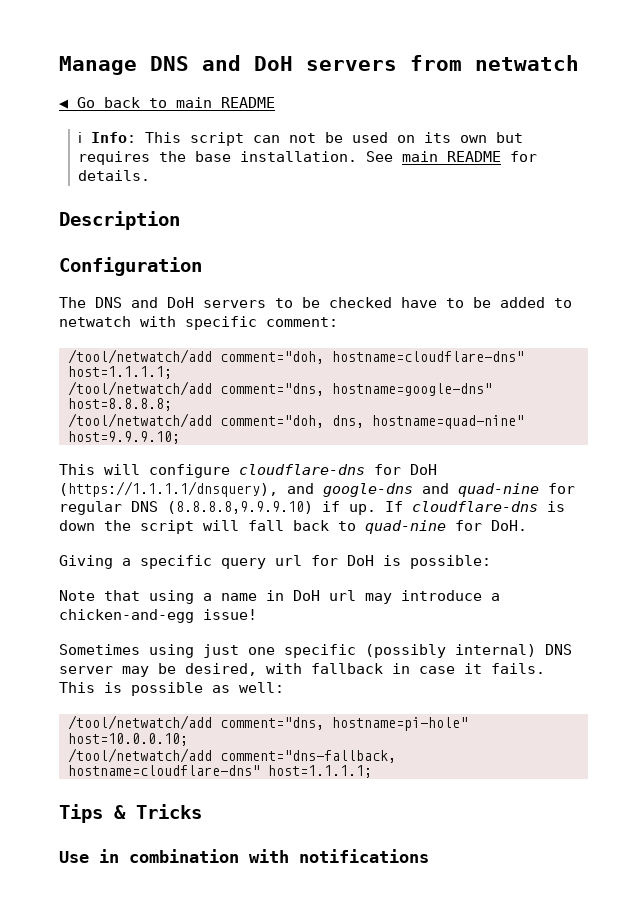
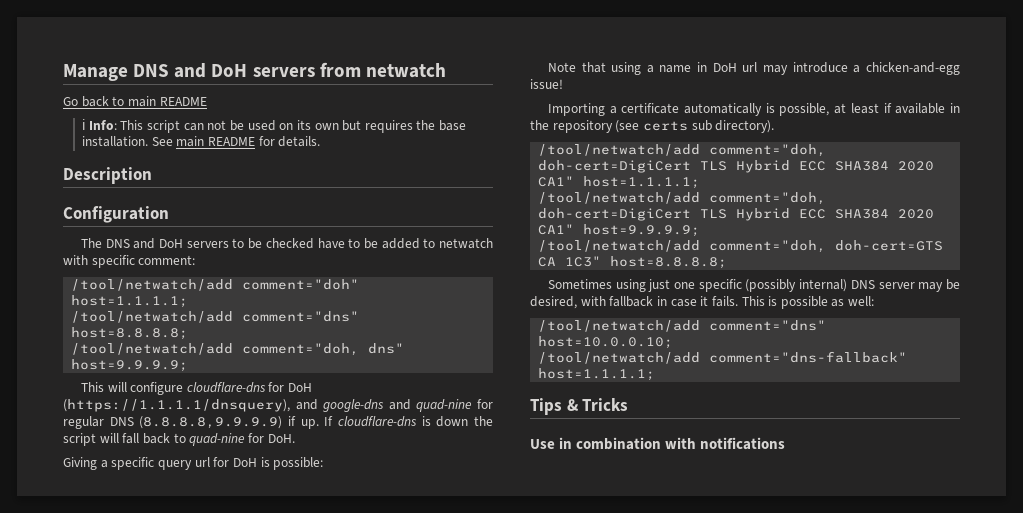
- ◀ Go back to main README
+ Go back to main README
- /tool/netwatch/add comment="doh, hostname=cloudflare-dns" host=1.1.1.1;
- /tool/netwatch/add comment="dns, hostname=google-dns" host=8.8.8.8;
+ /tool/netwatch/add comment="doh" host=1.1.1.1;
+ /tool/netwatch/add comment="dns" host=8.8.8.8;
- /tool/netwatch/add comment="doh, dns, hostname=quad-nine" host=9.9.9.10;
+ /tool/netwatch/add comment="doh, dns" host=9.9.9.9;
- This will configure cloudflare-dns for DoH (https://1.1.1.1/dnsquery), and google-dns and quad-nine for regular DNS (8.8.8.8,9.9.9.10) if up.
+ This will configure cloudflare-dns for DoH (https://1.1.1.1/dnsquery), and google-dns and quad-nine for regular DNS (8.8.8.8,9.9.9.9) if up.
+ Importing a certificate automatically is possible, at least if available in the repository (see certs sub directory).
+ /tool/netwatch/add comment="doh, doh-cert=DigiCert TLS Hybrid ECC SHA384 2020 CA1" host=1.1.1.1;
+ /tool/netwatch/add comment="doh, doh-cert=DigiCert TLS Hybrid ECC SHA384 2020 CA1" host=9.9.9.9;
+ /tool/netwatch/add comment="doh, doh-cert=GTS CA 1C3" host=8.8.8.8;
- /tool/netwatch/add comment="dns, hostname=pi-hole" host=10.0.0.10;
+ /tool/netwatch/add comment="dns" host=10.0.0.10;
- /tool/netwatch/add comment="dns-fallback, hostname=cloudflare-dns" host=1.1.1.1;
+ /tool/netwatch/add comment="dns-fallback" host=1.1.1.1;

